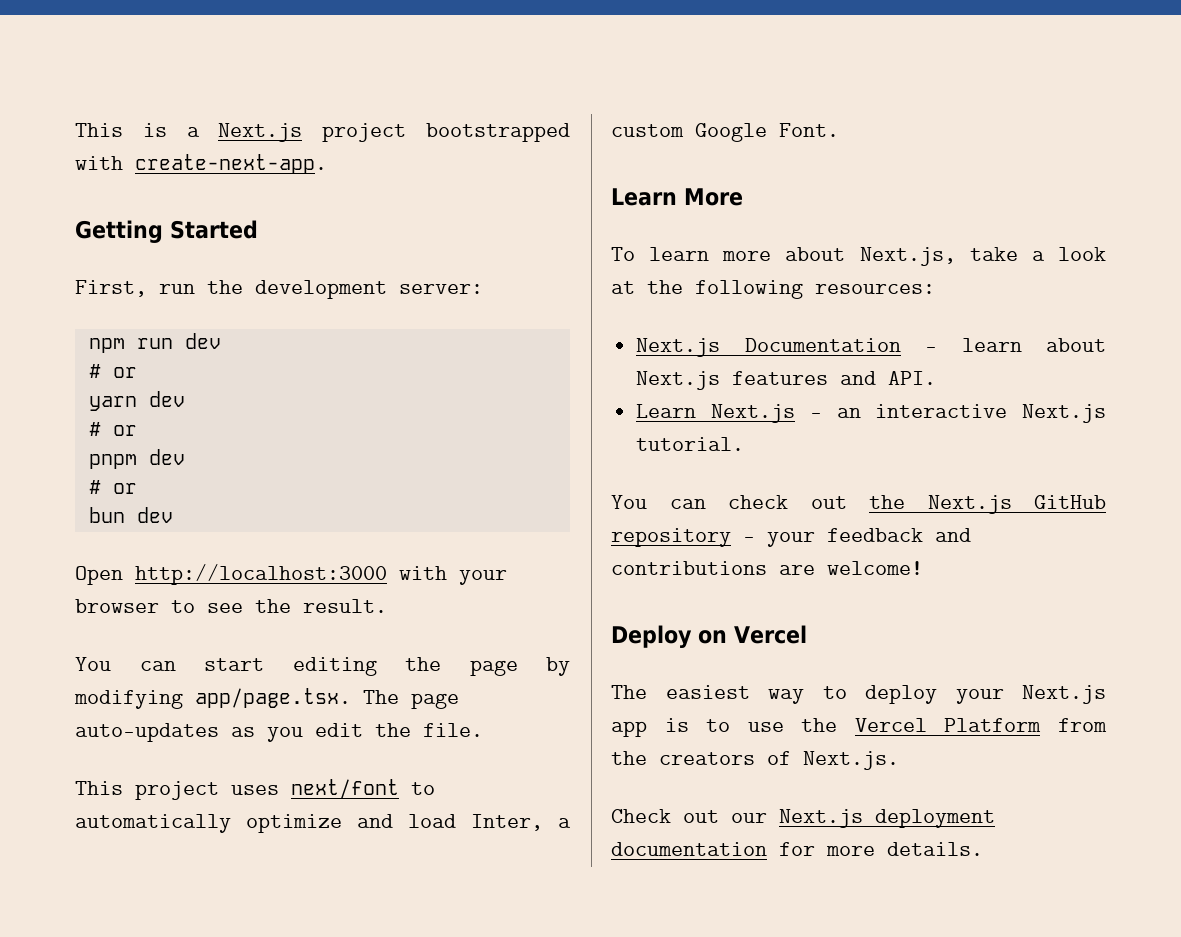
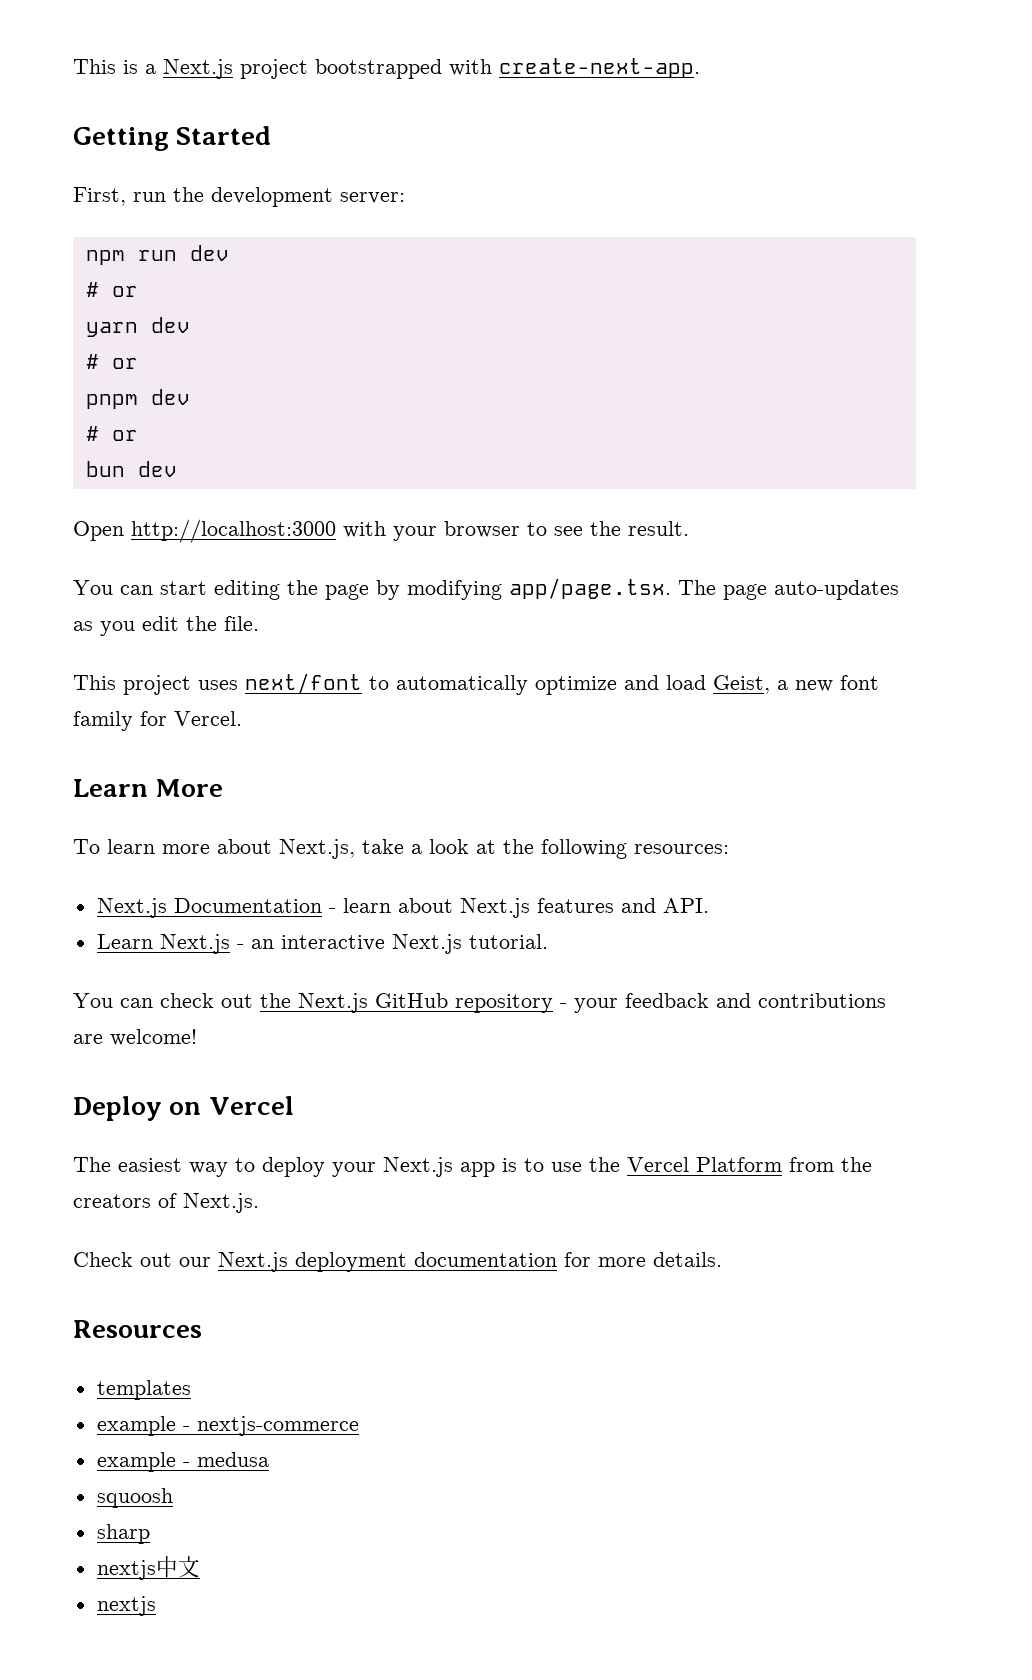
- This project uses next/font to automatically optimize and load Inter, a custom Google Font.
+ This project uses next/font to automatically optimize and load Geist, a new font family for Vercel.
+ Resources
+ templates
+ example - nextjs-commerce
+ example - medusa
+ squoosh
+ sharp
+ nextjs中文
+ nextjs

